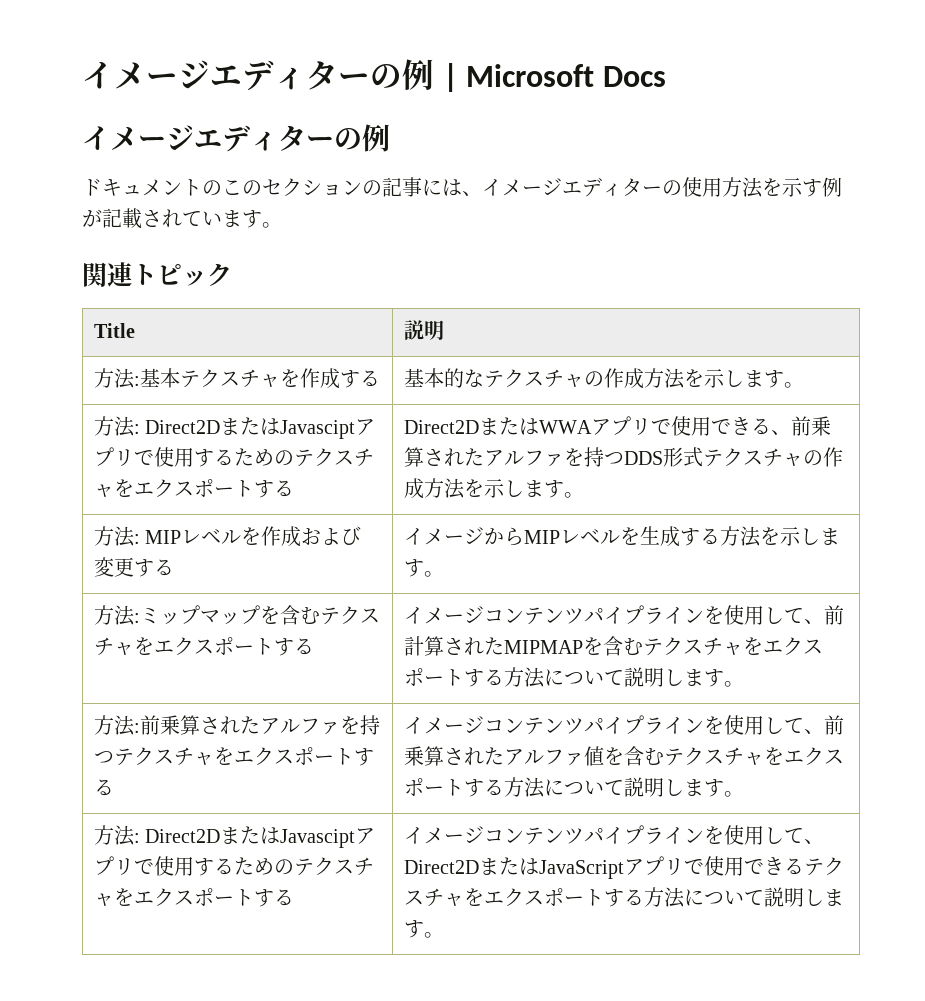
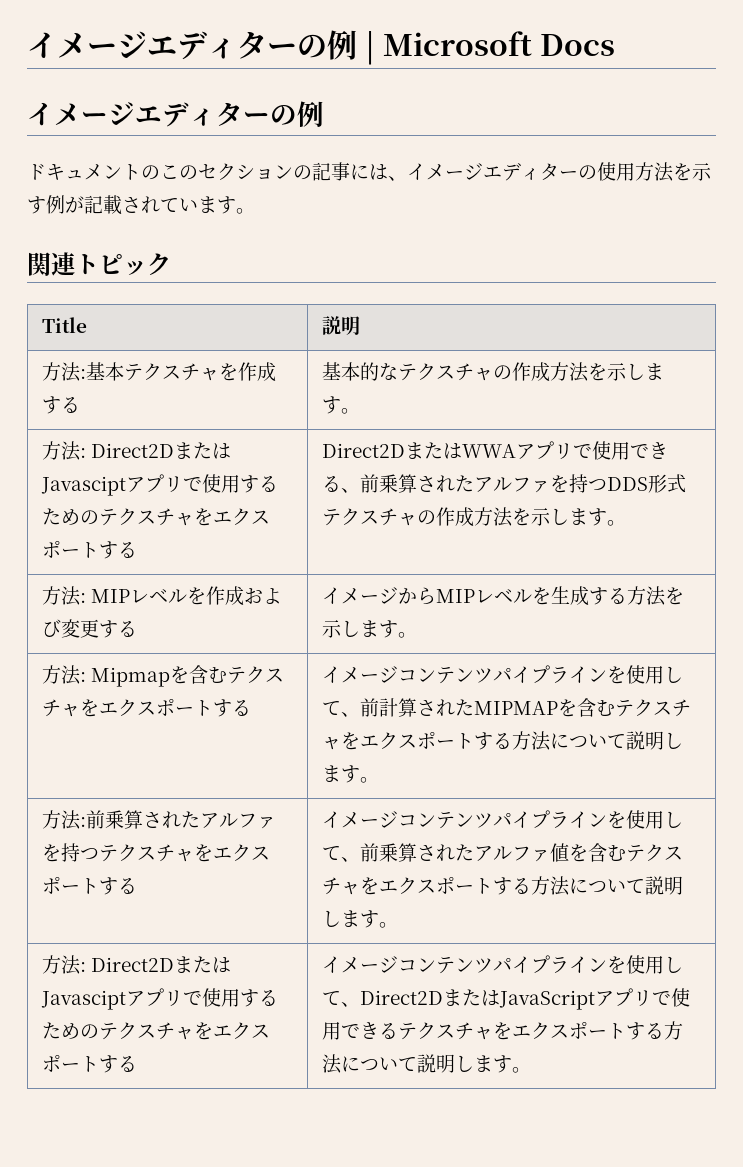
- 方法:ミップマップを含むテクスチャをエクスポートする
+ 方法: Mipmapを含むテクスチャをエクスポートする

